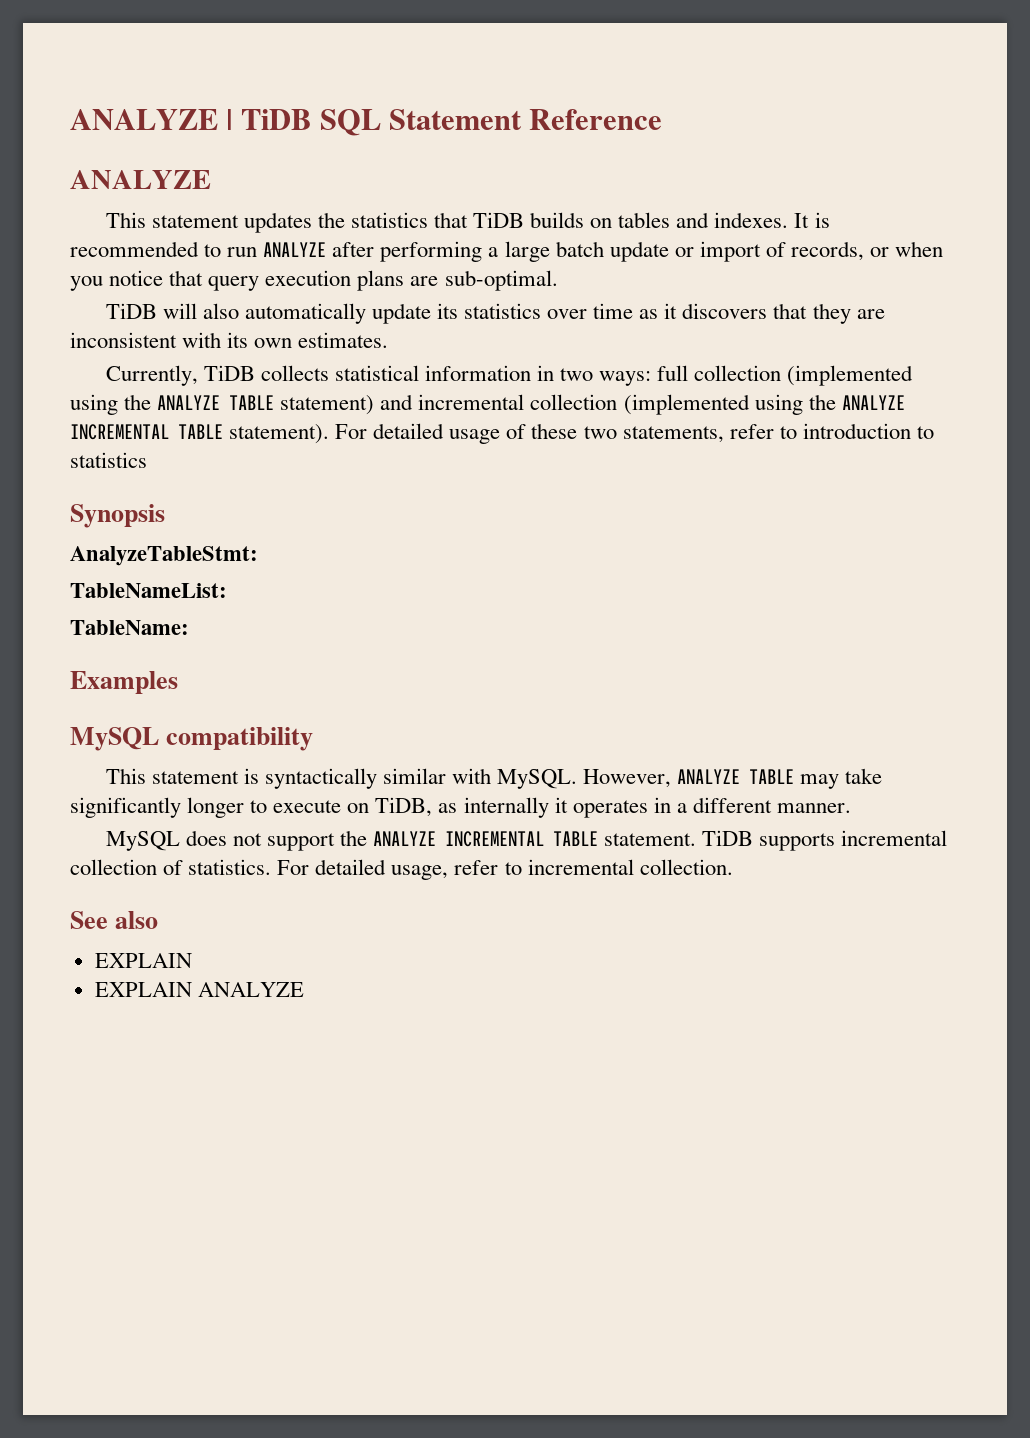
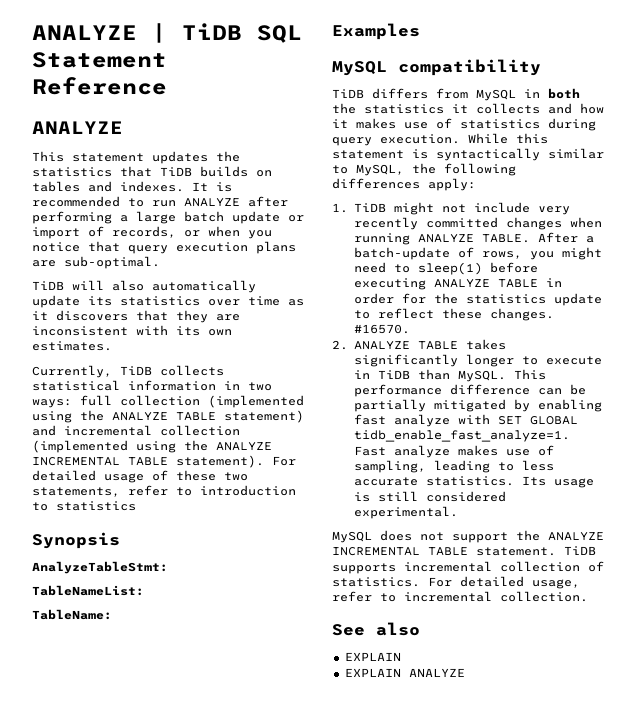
- This statement is syntactically similar with MySQL. However, ANALYZE TABLE may take significantly longer to execute on TiDB, as internally it operates in a different manner.
+ TiDB differs from MySQL in both the statistics it collects and how it makes use of statistics during query execution. While this statement is syntactically similar to MySQL, the following differences apply:
+ 1. TiDB might not include very recently committed changes when running ANALYZE TABLE. After a batch-update of rows, you might need to sleep(1) before executing ANALYZE TABLE in order for the statistics update to reflect these changes. #16570.
+ 2. ANALYZE TABLE takes significantly longer to execute in TiDB than MySQL. This performance difference can be partially mitigated by enabling fast analyze with SET GLOBAL tidb_enable_fast_analyze=1. Fast analyze makes use of sampling, leading to less accurate statistics. Its usage is still considered experimental.

